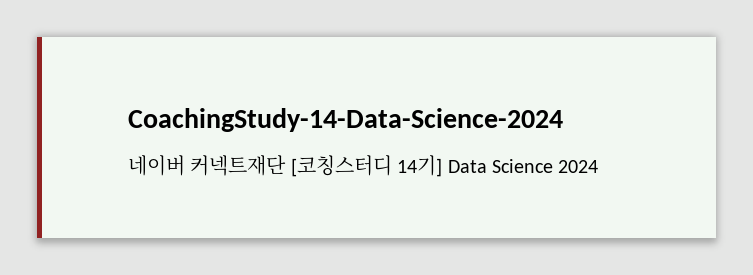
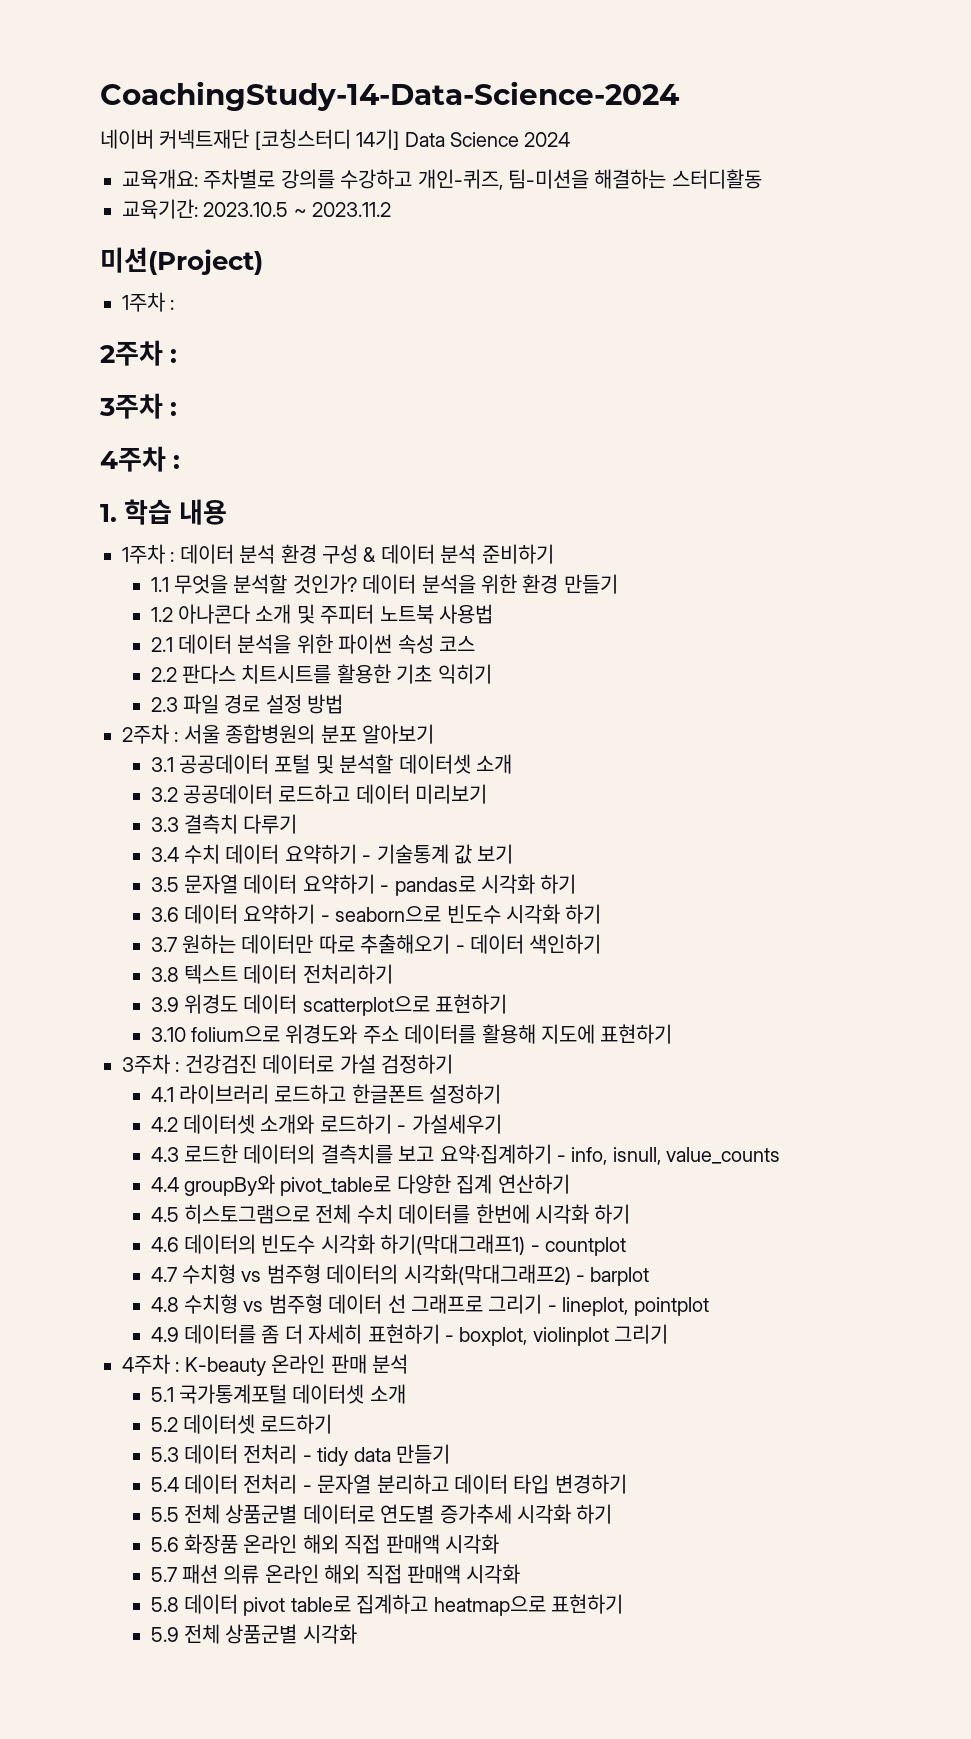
+ 교육개요: 주차별로 강의를 수강하고 개인-퀴즈, 팀-미션을 해결하는 스터디활동
+ 교육기간: 2023.10.5 ~ 2023.11.2
+ 미션(Project)
+ 1주차 :
+ 2주차 :
+ 3주차 :
+ 4주차 :
+ 1. 학습 내용
+ 1주차 : 데이터 분석 환경 구성 & 데이터 분석 준비하기
+ 1.1 무엇을 분석할 것인가? 데이터 분석을 위한 환경 만들기
+ 1.2 아나콘다 소개 및 주피터 노트북 사용법
+ 2.1 데이터 분석을 위한 파이썬 속성 코스
+ 2.2 판다스 치트시트를 활용한 기초 익히기
+ 2.3 파일 경로 설정 방법
+ 2주차 : 서울 종합병원의 분포 알아보기
+ 3.1 공공데이터 포털 및 분석할 데이터셋 소개
+ 3.2 공공데이터 로드하고 데이터 미리보기
+ 3.3 결측치 다루기
+ 3.4 수치 데이터 요약하기 - 기술통계 값 보기
+ 3.5 문자열 데이터 요약하기 - pandas로 시각화 하기
+ 3.6 데이터 요약하기 - seaborn으로 빈도수 시각화 하기
+ 3.7 원하는 데이터만 따로 추출해오기 - 데이터 색인하기
+ 3.8 텍스트 데이터 전처리하기
+ 3.9 위경도 데이터 scatterplot으로 표현하기
+ 3.10 folium으로 위경도와 주소 데이터를 활용해 지도에 표현하기
+ 3주차 : 건강검진 데이터로 가설 검정하기
+ 4.1 라이브러리 로드하고 한글폰트 설정하기
+ 4.2 데이터셋 소개와 로드하기 - 가설세우기
+ 4.3 로드한 데이터의 결측치를 보고 요약·집계하기 - info, isnull, value_counts
+ 4.4 groupBy와 pivot_table로 다양한 집계 연산하기
+ 4.5 히스토그램으로 전체 수치 데이터를 한번에 시각화 하기
+ 4.6 데이터의 빈도수 시각화 하기(막대그래프1) - countplot
+ 4.7 수치형 vs 범주형 데이터의 시각화(막대그래프2) - barplot
+ 4.8 수치형 vs 범주형 데이터 선 그래프로 그리기 - lineplot, pointplot
+ 4.9 데이터를 좀 더 자세히 표현하기 - boxplot, violinplot 그리기
+ 4주차 : K-beauty 온라인 판매 분석
+ 5.1 국가통계포털 데이터셋 소개
+ 5.2 데이터셋 로드하기
+ 5.3 데이터 전처리 - tidy data 만들기
+ 5.4 데이터 전처리 - 문자열 분리하고 데이터 타입 변경하기
+ 5.5 전체 상품군별 데이터로 연도별 증가추세 시각화 하기
+ 5.6 화장품 온라인 해외 직접 판매액 시각화
+ 5.7 패션 의류 온라인 해외 직접 판매액 시각화
+ 5.8 데이터 pivot table로 집계하고 heatmap으로 표현하기
+ 5.9 전체 상품군별 시각화

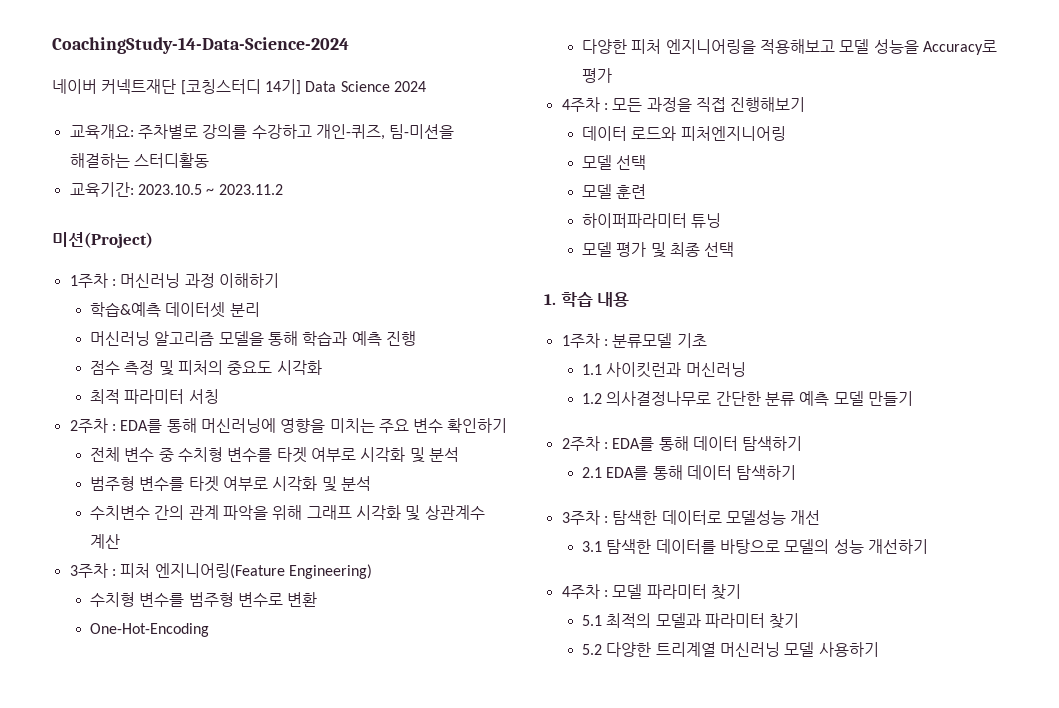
  미션(Project)
- 1주차 :
- 2주차 :
- 3주차 :
- 4주차 :
+ 1주차 : 머신러닝 과정 이해하기
+ 학습&예측 데이터셋 분리
+ 머신러닝 알고리즘 모델을 통해 학습과 예측 진행
+ 점수 측정 및 피처의 중요도 시각화
+ 최적 파라미터 서칭
+ 2주차 : EDA를 통해 머신러닝에 영향을 미치는 주요 변수 확인하기
+ 전체 변수 중 수치형 변수를 타겟 여부로 시각화 및 분석
+ 범주형 변수를 타겟 여부로 시각화 및 분석
+ 수치변수 간의 관계 파악을 위해 그래프 시각화 및 상관계수 계산
+ 3주차 : 피처 엔지니어링(Feature Engineering)
+ 수치형 변수를 범주형 변수로 변환
+ One-Hot-Encoding
+ 다양한 피처 엔지니어링을 적용해보고 모델 성능을 Accuracy로 평가
+ 4주차 : 모든 과정을 직접 진행해보기
+ 데이터 로드와 피처엔지니어링
+ 모델 선택
+ 모델 훈련
+ 하이퍼파라미터 튜닝
+ 모델 평가 및 최종 선택
- 1주차 : 데이터 분석 환경 구성 & 데이터 분석 준비하기
- 1.1 무엇을 분석할 것인가? 데이터 분석을 위한 환경 만들기
- 1.2 아나콘다 소개 및 주피터 노트북 사용법
- 2.1 데이터 분석을 위한 파이썬 속성 코스
- 2.2 판다스 치트시트를 활용한 기초 익히기
- 2.3 파일 경로 설정 방법
- 2주차 : 서울 종합병원의 분포 알아보기
- 3.1 공공데이터 포털 및 분석할 데이터셋 소개
- 3.2 공공데이터 로드하고 데이터 미리보기
- 3.3 결측치 다루기
- 3.4 수치 데이터 요약하기 - 기술통계 값 보기
- 3.5 문자열 데이터 요약하기 - pandas로 시각화 하기
- 3.6 데이터 요약하기 - seaborn으로 빈도수 시각화 하기
- 3.7 원하는 데이터만 따로 추출해오기 - 데이터 색인하기
- 3.8 텍스트 데이터 전처리하기
- 3.9 위경도 데이터 scatterplot으로 표현하기
- 3.10 folium으로 위경도와 주소 데이터를 활용해 지도에 표현하기
- 3주차 : 건강검진 데이터로 가설 검정하기
- 4.1 라이브러리 로드하고 한글폰트 설정하기
- 4.2 데이터셋 소개와 로드하기 - 가설세우기
- 4.3 로드한 데이터의 결측치를 보고 요약·집계하기 - info, isnull, value_counts
- 4.4 groupBy와 pivot_table로 다양한 집계 연산하기
- 4.5 히스토그램으로 전체 수치 데이터를 한번에 시각화 하기
- 4.6 데이터의 빈도수 시각화 하기(막대그래프1) - countplot
- 4.7 수치형 vs 범주형 데이터의 시각화(막대그래프2) - barplot
- 4.8 수치형 vs 범주형 데이터 선 그래프로 그리기 - lineplot, pointplot
- 4.9 데이터를 좀 더 자세히 표현하기 - boxplot, violinplot 그리기
- 4주차 : K-beauty 온라인 판매 분석
- 5.1 국가통계포털 데이터셋 소개
- 5.2 데이터셋 로드하기
- 5.3 데이터 전처리 - tidy data 만들기
- 5.4 데이터 전처리 - 문자열 분리하고 데이터 타입 변경하기
- 5.5 전체 상품군별 데이터로 연도별 증가추세 시각화 하기
- 5.6 화장품 온라인 해외 직접 판매액 시각화
- 5.7 패션 의류 온라인 해외 직접 판매액 시각화
- 5.8 데이터 pivot table로 집계하고 heatmap으로 표현하기
- 5.9 전체 상품군별 시각화
+ 1주차 : 분류모델 기초
+ 1.1 사이킷런과 머신러닝
+ 1.2 의사결정나무로 간단한 분류 예측 모델 만들기
+ 2주차 : EDA를 통해 데이터 탐색하기
+ 2.1 EDA를 통해 데이터 탐색하기
+ 3주차 : 탐색한 데이터로 모델성능 개선
+ 3.1 탐색한 데이터를 바탕으로 모델의 성능 개선하기
+ 4주차 : 모델 파라미터 찾기
+ 5.1 최적의 모델과 파라미터 찾기
+ 5.2 다양한 트리계열 머신러닝 모델 사용하기

